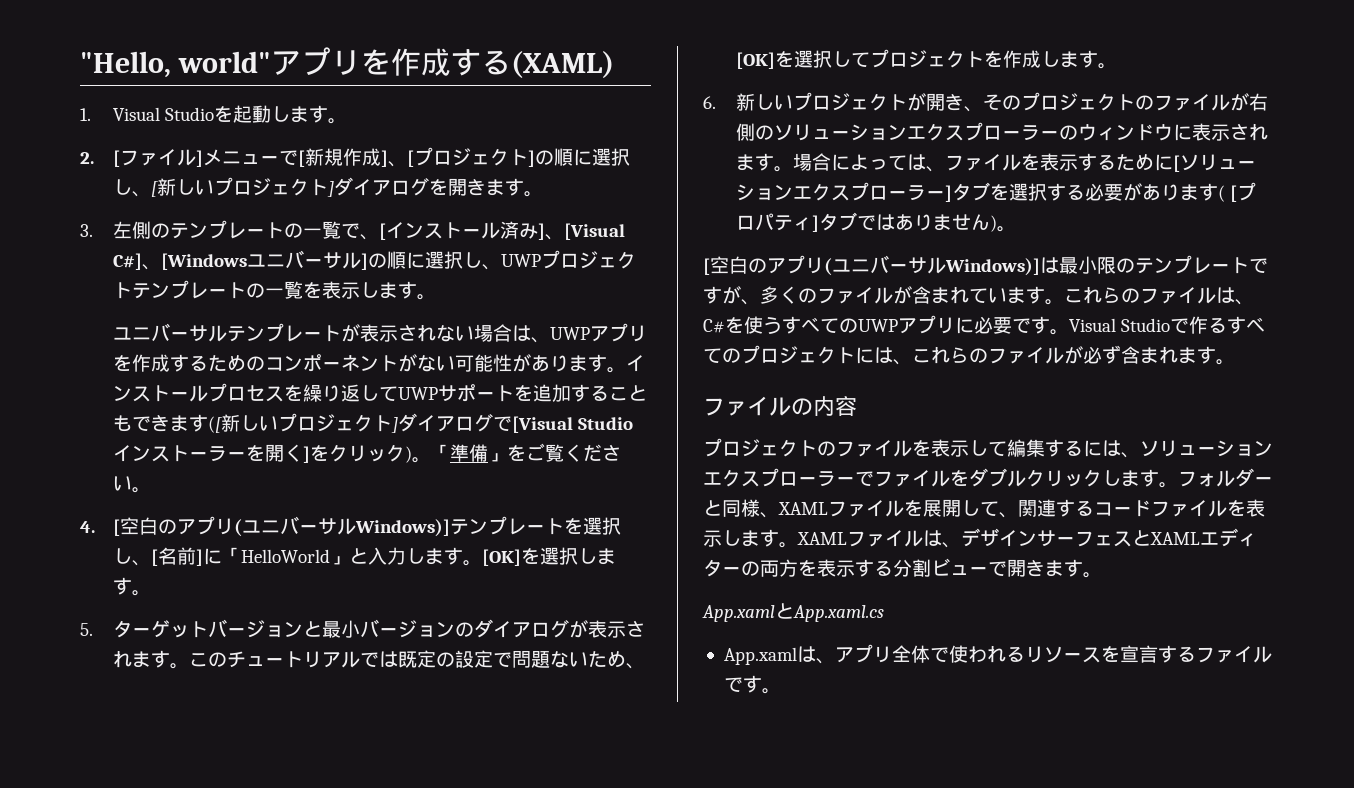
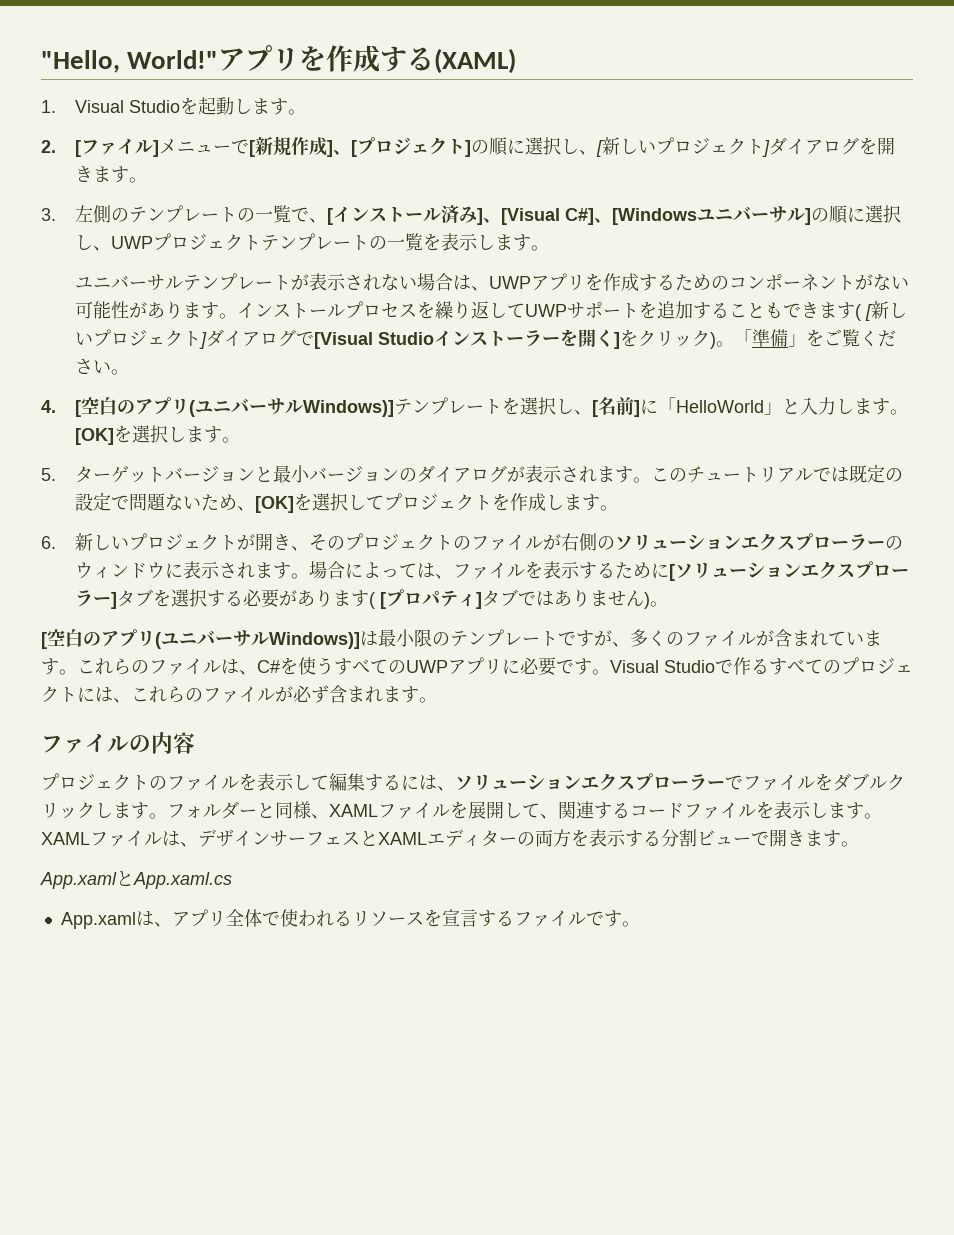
- "Hello, world"アプリを作成する(XAML)
+ "Hello, World!"アプリを作成する(XAML)
- インストールプロセスを繰り返してUWPサポートを追加することもできます([新しいプロジェクト]ダイアログで[Visual Studioインストーラーを開く]をクリック)。
+ インストールプロセスを繰り返してUWPサポートを追加することもできます( [新しいプロジェクト]ダイアログで[Visual Studioインストーラーを開く]をクリック)。

